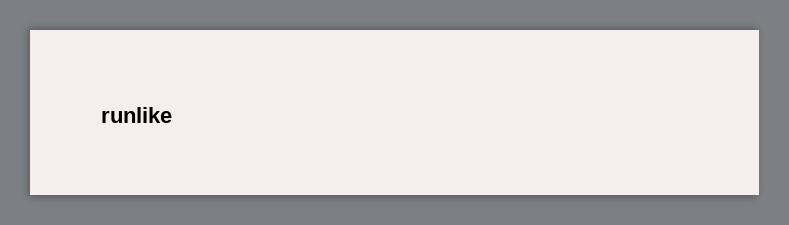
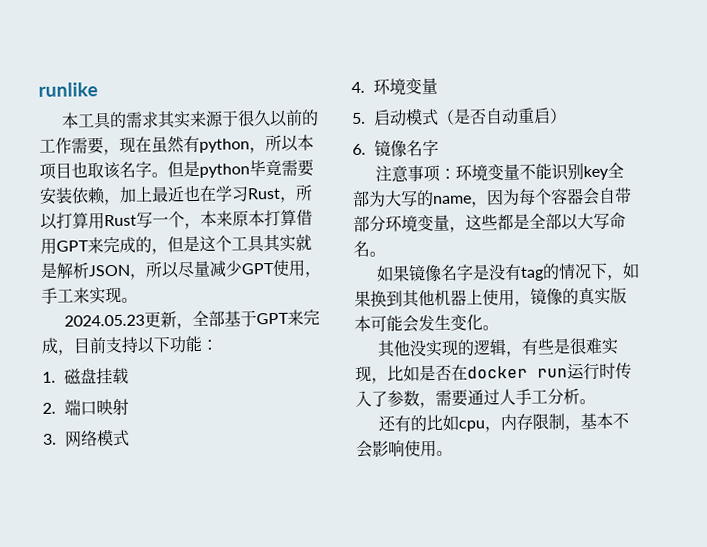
+ 本工具的需求其实来源于很久以前的工作需要，现在虽然有python，所以本项目也取该名字。但是python毕竟需要安装依赖，加上最近也在学习Rust，所以打算用Rust写一个，本来原本打算借用GPT来完成的，但是这个工具其实就是解析JSON，所以尽量减少GPT使用，手工来实现。
+ 2024.05.23更新，全部基于GPT来完成，目前支持以下功能：
+ 1.磁盘挂载
+ 2.端口映射
+ 3.网络模式
+ 4.环境变量
+ 5.启动模式（是否自动重启）
+ 6.镜像名字
+ 注意事项：环境变量不能识别key全部为大写的name，因为每个容器会自带部分环境变量，这些都是全部以大写命名。
+ 如果镜像名字是没有tag的情况下，如果换到其他机器上使用，镜像的真实版本可能会发生变化。
+ 其他没实现的逻辑，有些是很难实现，比如是否在docker run运行时传入了参数，需要通过人手工分析。
+ 还有的比如cpu，内存限制，基本不会影响使用。

